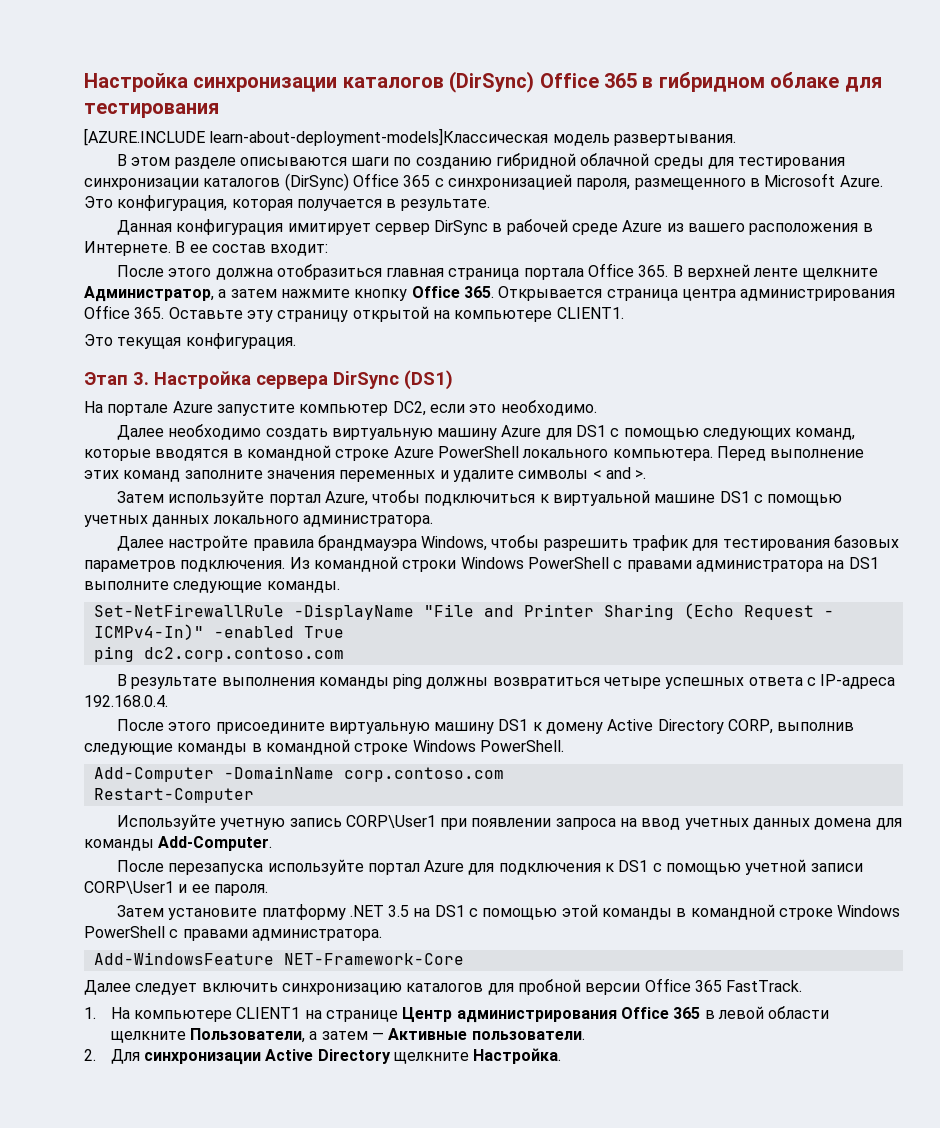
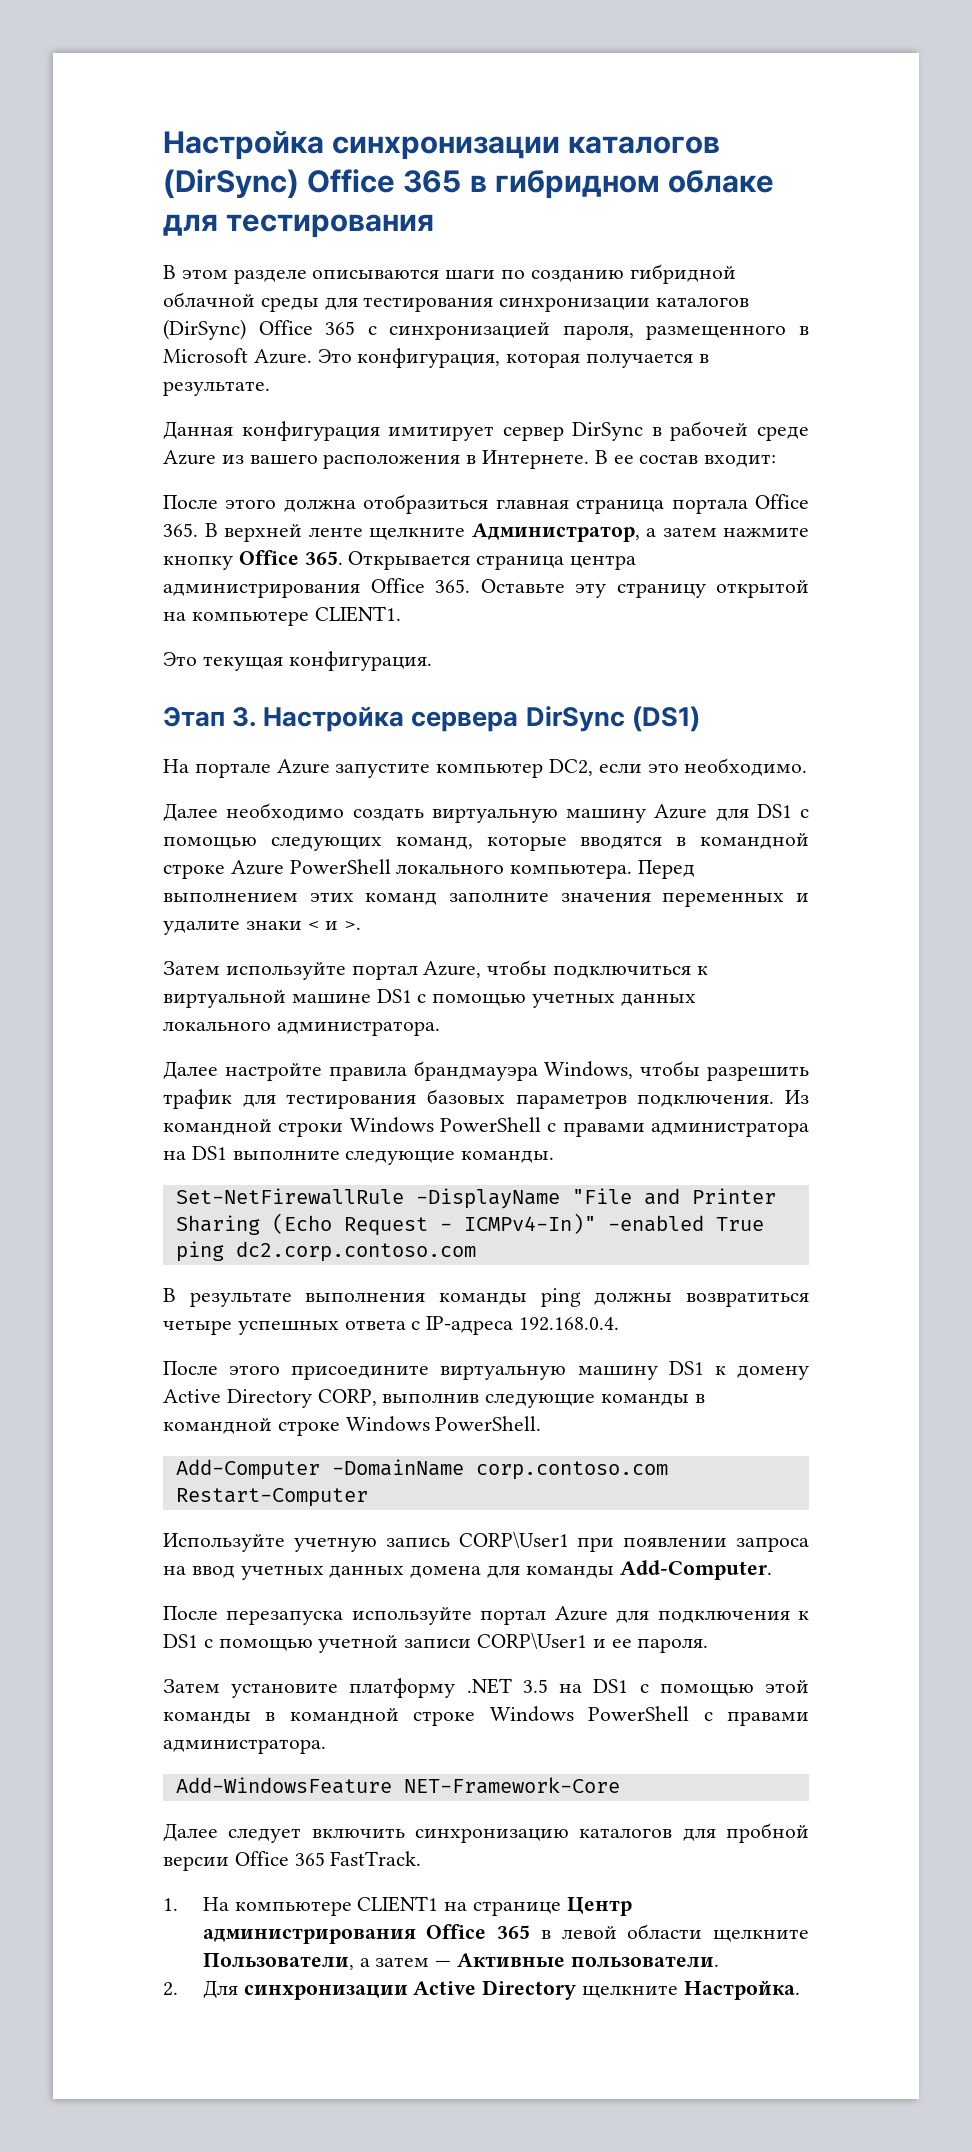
- [AZURE.INCLUDE learn-about-deployment-models]Классическая модель развертывания.
- Перед выполнение этих команд заполните значения переменных и удалите символы < and >.
+ Перед выполнением этих команд заполните значения переменных и удалите знаки < и >.

